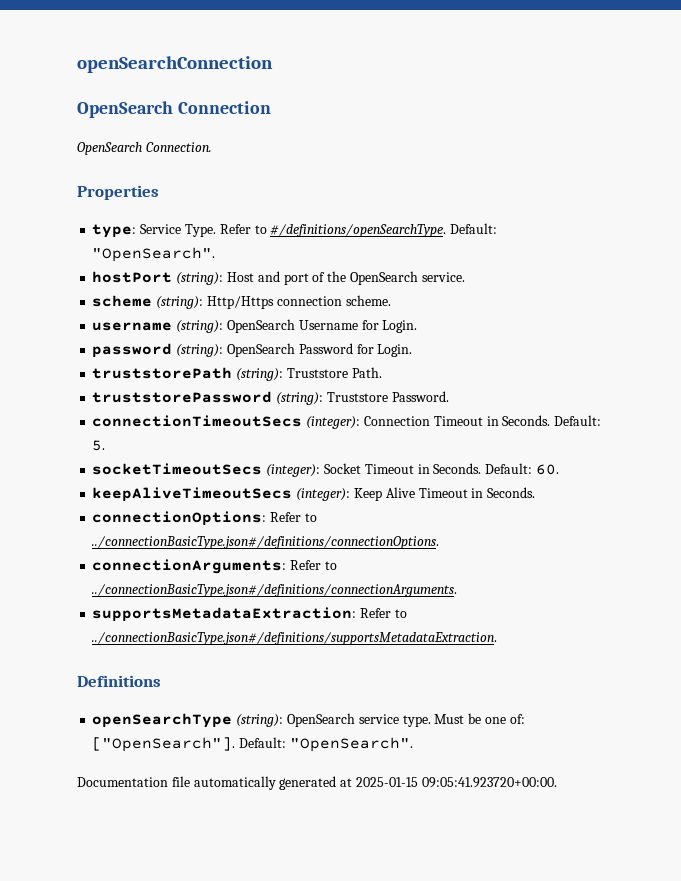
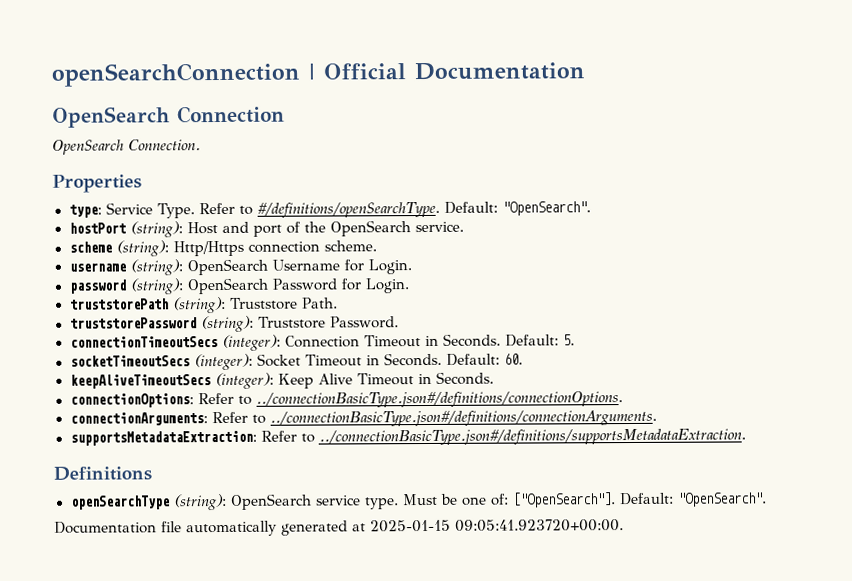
- openSearchConnection
+ openSearchConnection | Official Documentation

